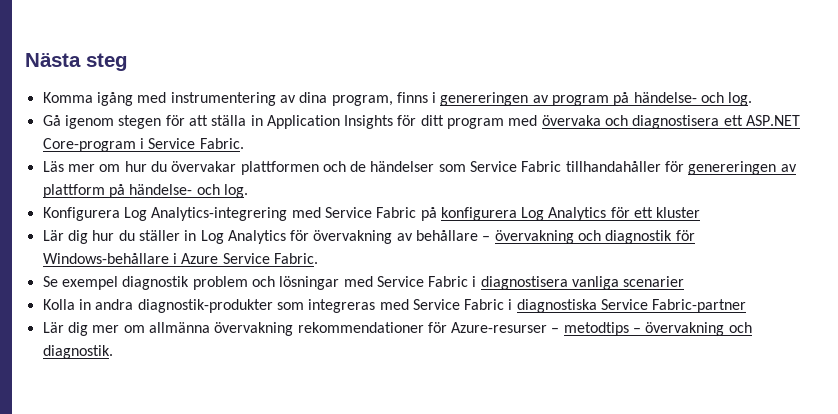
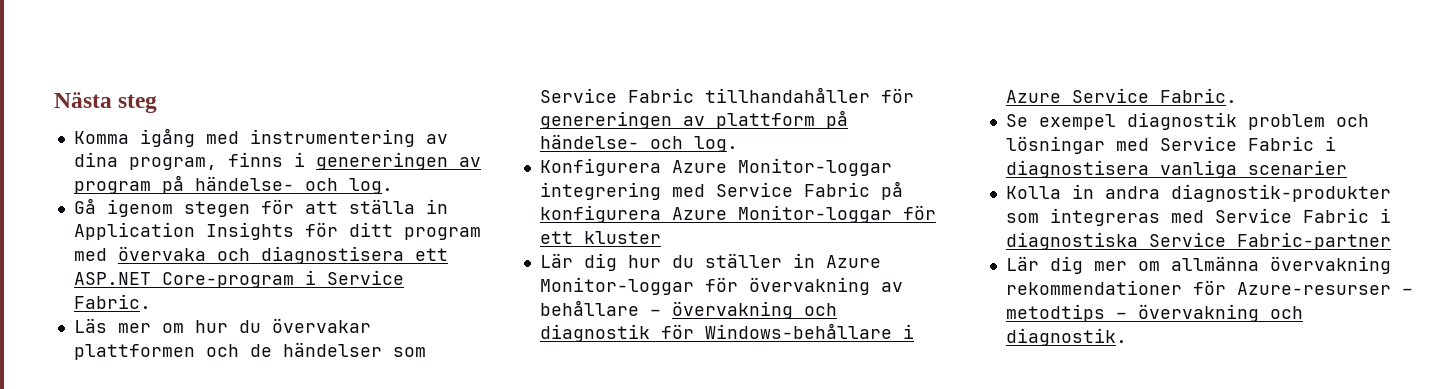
- Konfigurera Log Analytics-integrering med Service Fabric på konfigurera Log Analytics för ett kluster
+ Konfigurera Azure Monitor-loggar integrering med Service Fabric på konfigurera Azure Monitor-loggar för ett kluster
- Lär dig hur du ställer in Log Analytics för övervakning av behållare – övervakning och diagnostik för Windows-behållare i Azure Service Fabric.
+ Lär dig hur du ställer in Azure Monitor-loggar för övervakning av behållare – övervakning och diagnostik för Windows-behållare i Azure Service Fabric.

